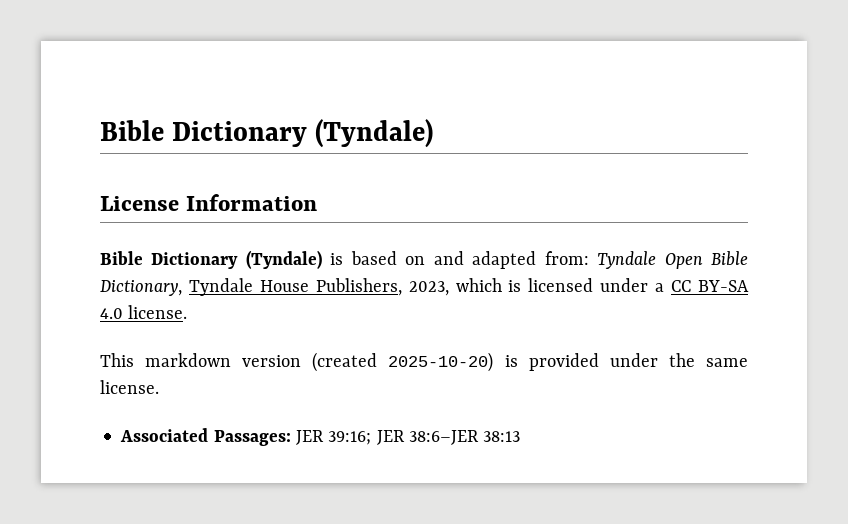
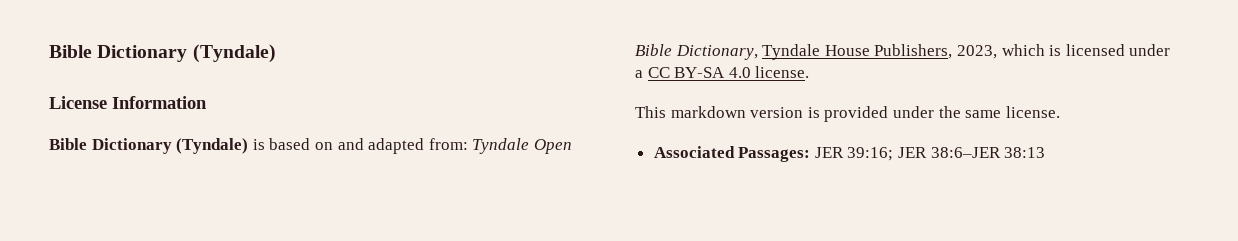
- This markdown version (created 2025-10-20) is provided under the same license.
+ This markdown version is provided under the same license.

